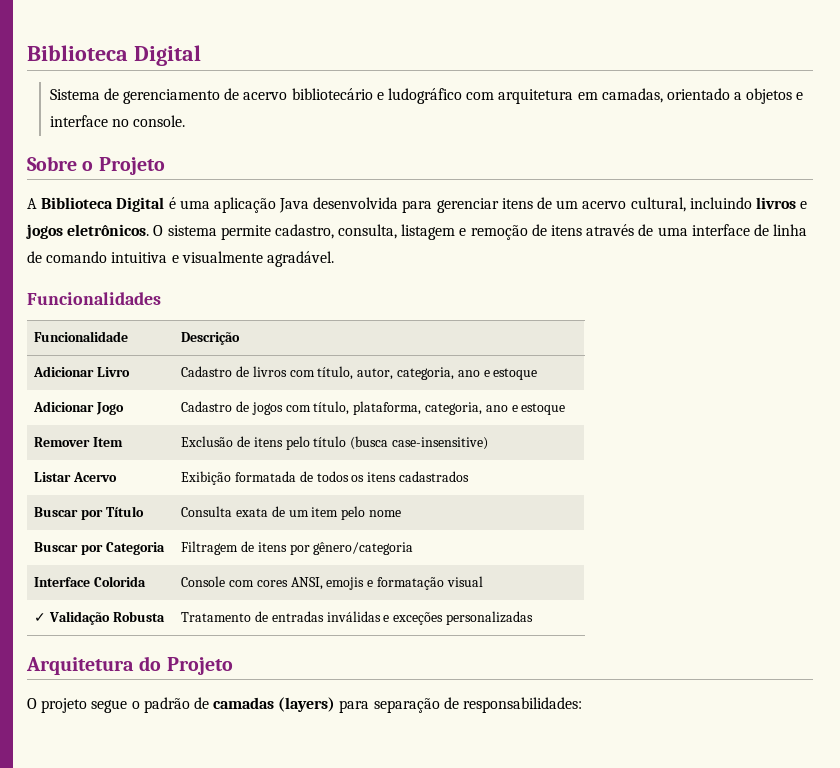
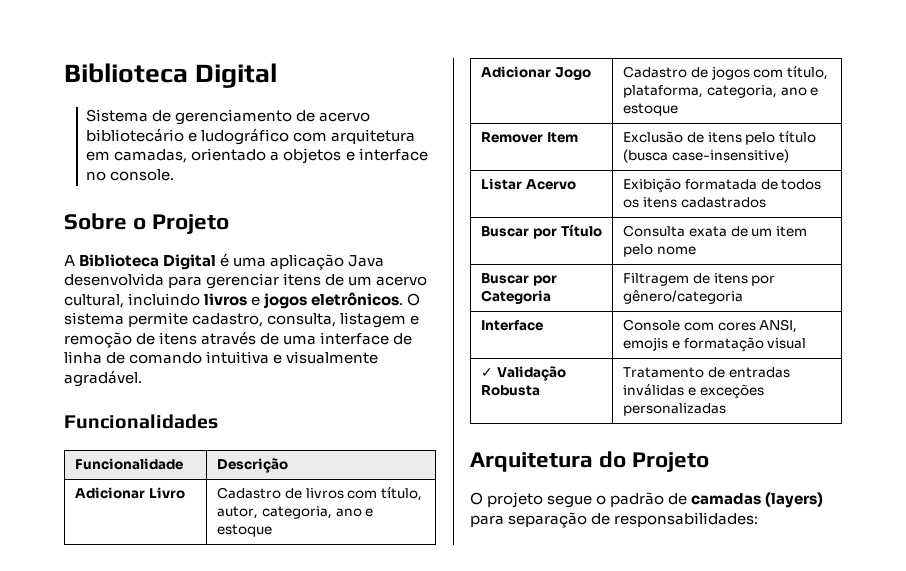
- Interface Colorida | Console com cores ANSI, emojis e formatação visual
+ Interface | Console com cores ANSI, emojis e formatação visual

